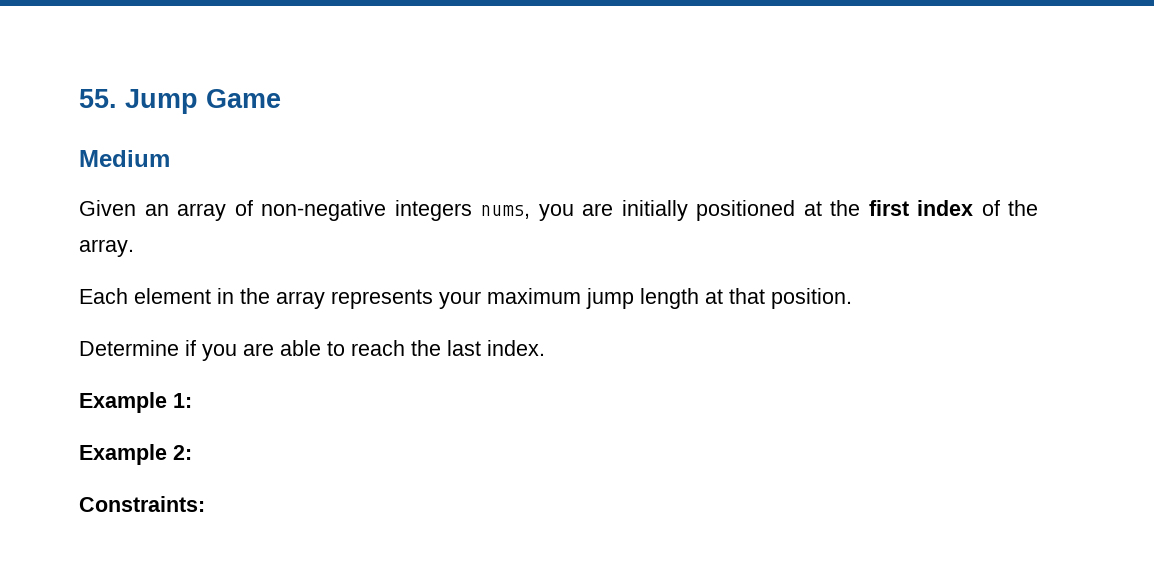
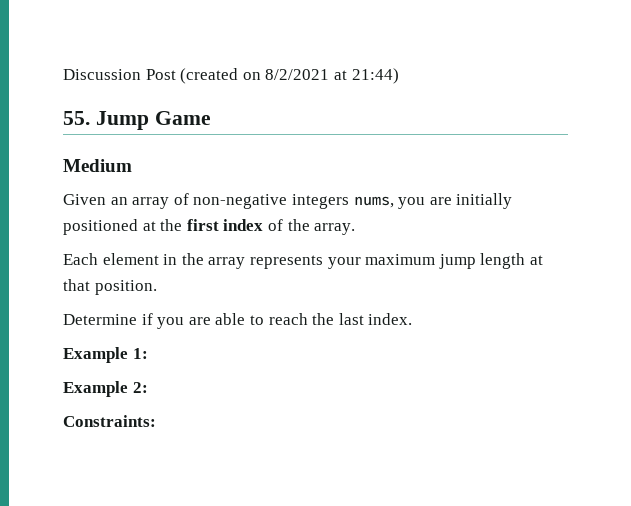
+ Discussion Post (created on 8/2/2021 at 21:44)

